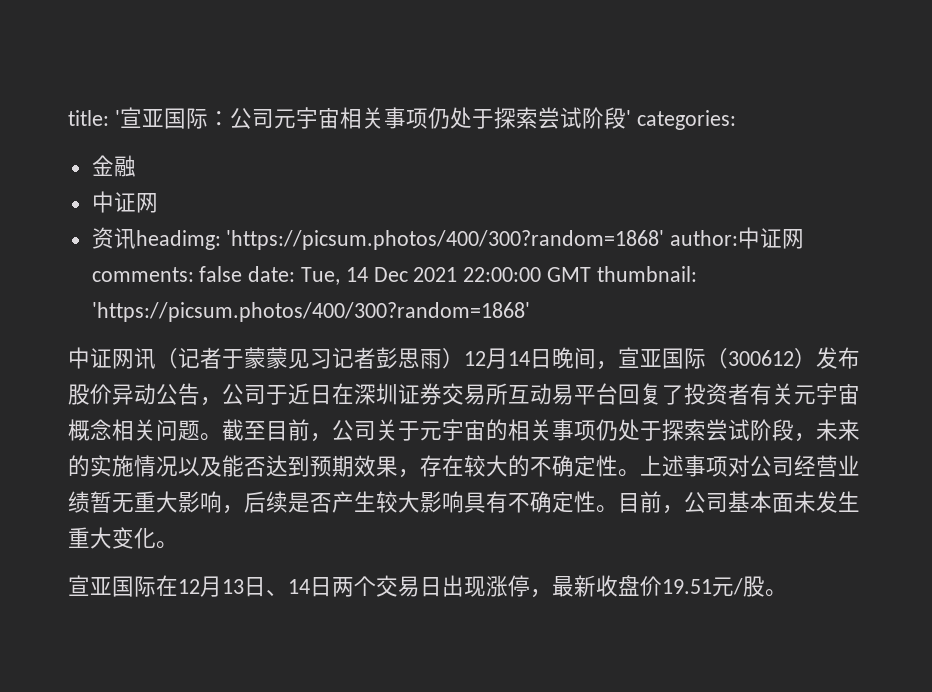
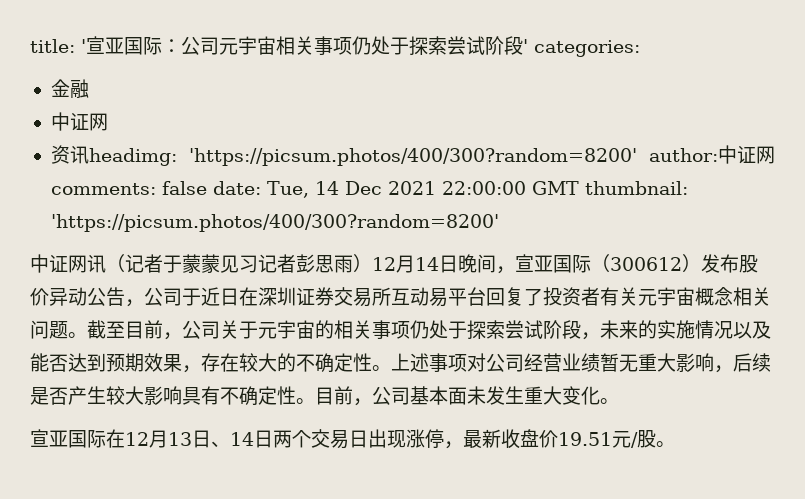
- 资讯headimg: 'https://picsum.photos/400/300?random=1868' author:中证网comments: false date: Tue, 14 Dec 2021 22:00:00 GMT thumbnail: 'https://picsum.photos/400/300?random=1868'
+ 资讯headimg: 'https://picsum.photos/400/300?random=8200' author:中证网comments: false date: Tue, 14 Dec 2021 22:00:00 GMT thumbnail: 'https://picsum.photos/400/300?random=8200'

